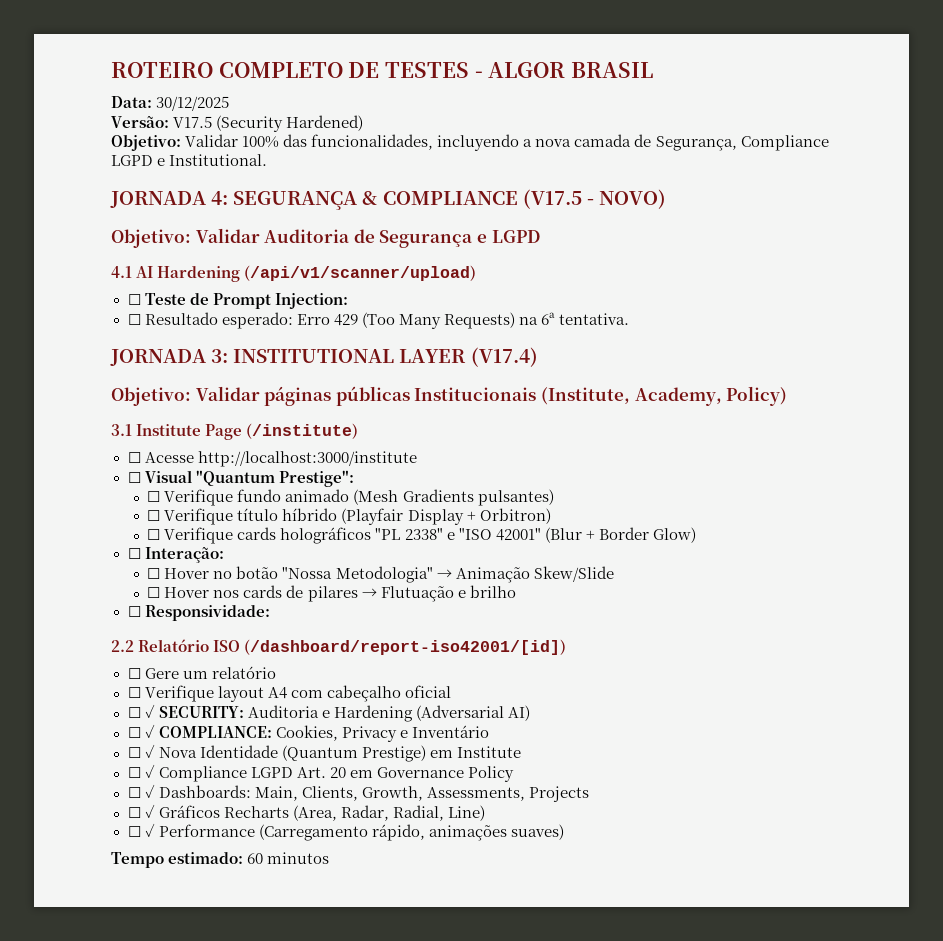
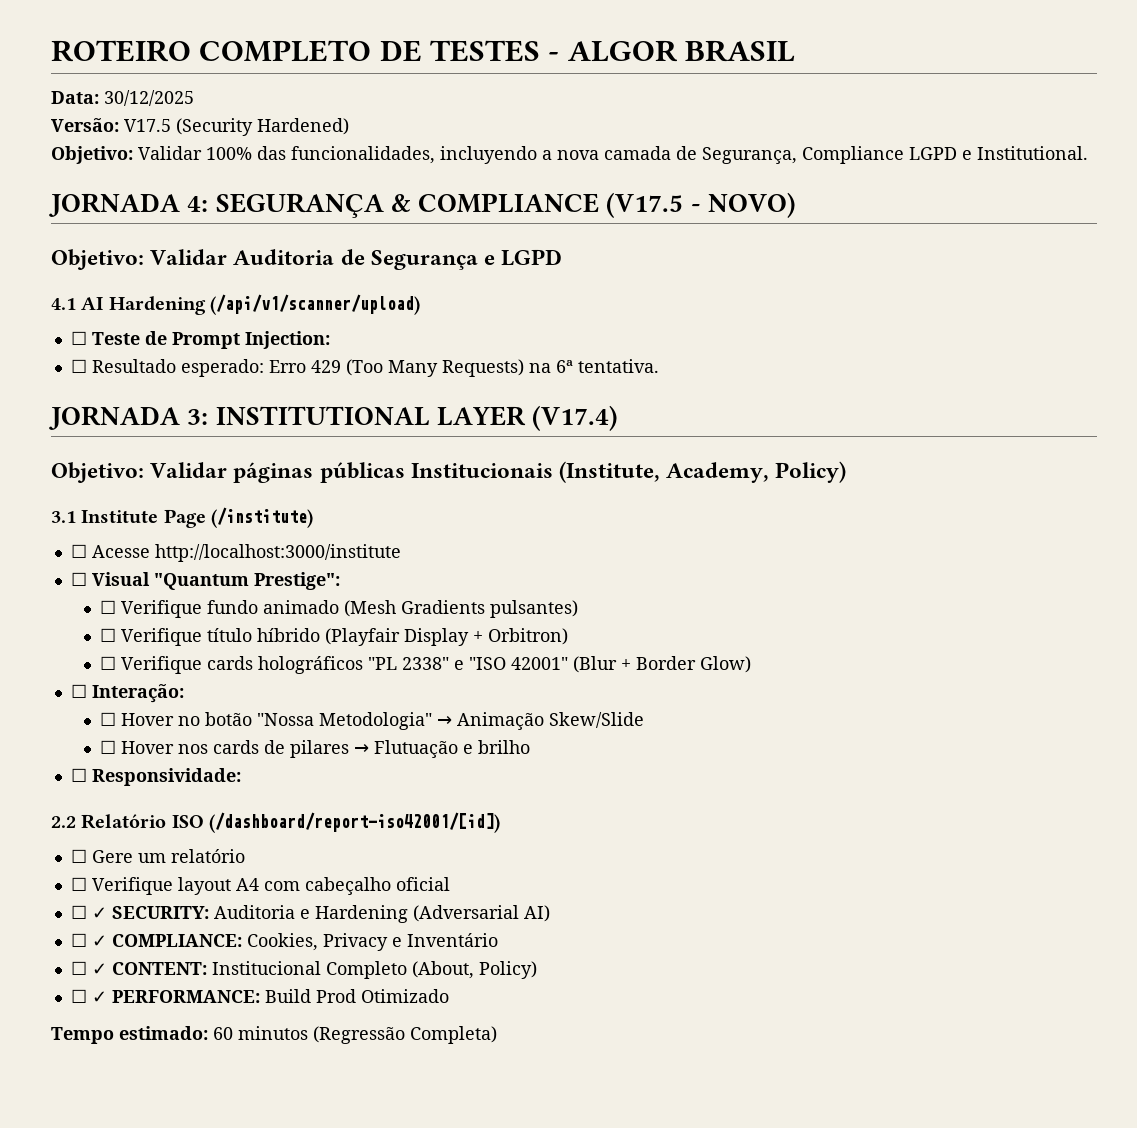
- ☐ ✓ Nova Identidade (Quantum Prestige) em Institute
- ☐ ✓ Compliance LGPD Art. 20 em Governance Policy
- ☐ ✓ Dashboards: Main, Clients, Growth, Assessments, Projects
- ☐ ✓ Gráficos Recharts (Area, Radar, Radial, Line)
- ☐ ✓ Performance (Carregamento rápido, animações suaves)
+ ☐ ✓ CONTENT: Institucional Completo (About, Policy)
+ ☐ ✓ PERFORMANCE: Build Prod Otimizado
- Tempo estimado: 60 minutos
+ Tempo estimado: 60 minutos (Regressão Completa)

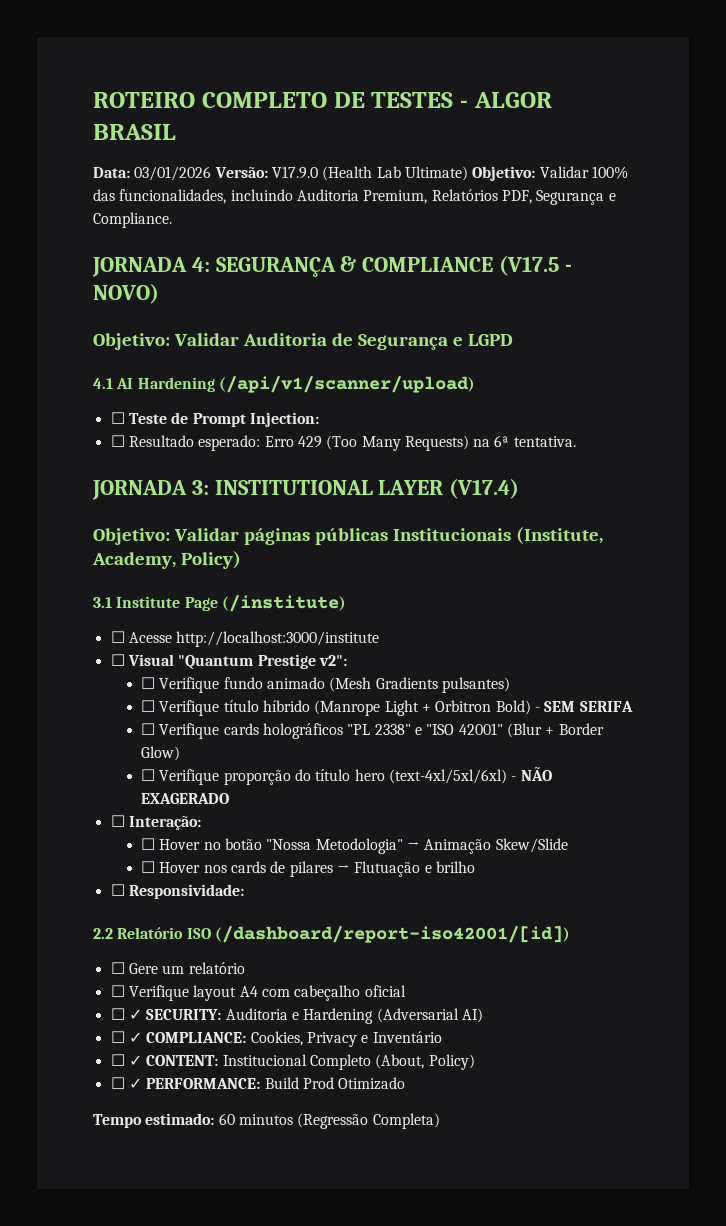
- Data: 30/12/2025
- Versão: V17.5 (Security Hardened)
- Objetivo: Validar 100% das funcionalidades, incluyendo a nova camada de Segurança, Compliance LGPD e Institutional.
+ Data: 03/01/2026 Versão: V17.9.0 (Health Lab Ultimate) Objetivo: Validar 100% das funcionalidades, incluindo Auditoria Premium, Relatórios PDF, Segurança e Compliance.
- ☐ Visual "Quantum Prestige":
+ ☐ Visual "Quantum Prestige v2":
- ☐ Verifique título híbrido (Playfair Display + Orbitron)
+ ☐ Verifique título híbrido (Manrope Light + Orbitron Bold) - SEM SERIFA
+ ☐ Verifique proporção do título hero (text-4xl/5xl/6xl) - NÃO EXAGERADO

